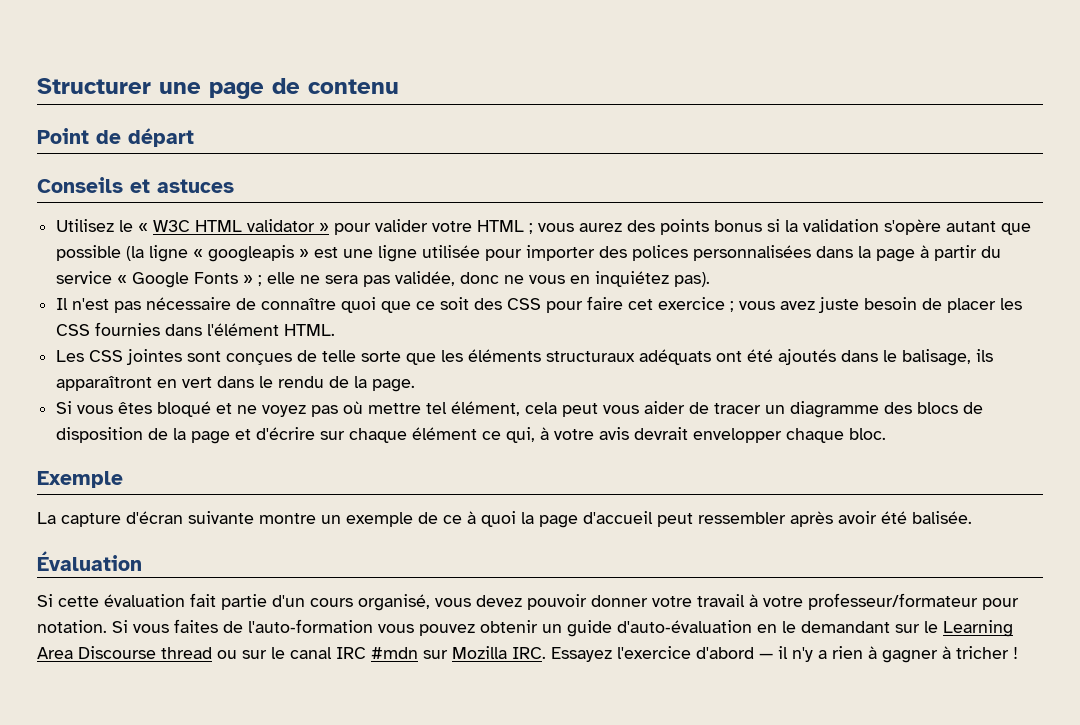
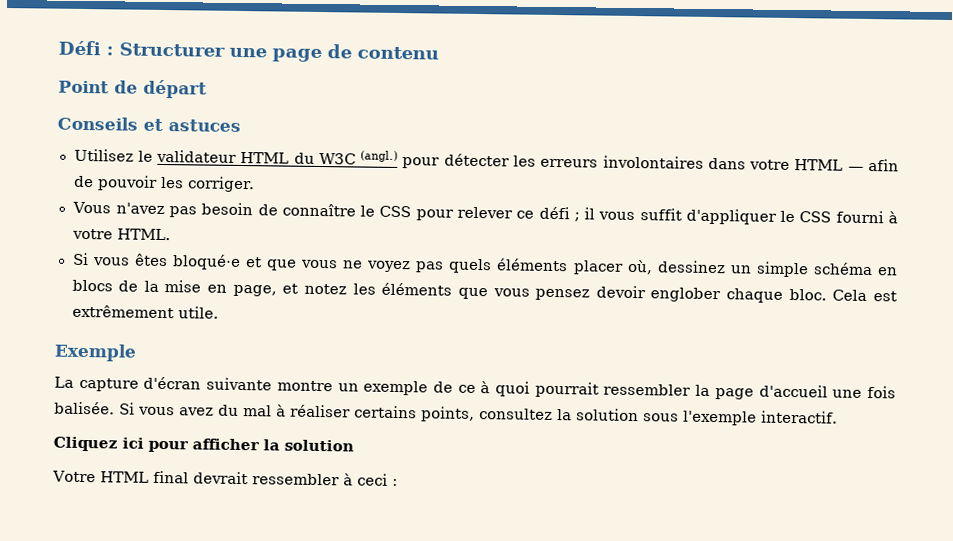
- Structurer une page de contenu
+ Défi : Structurer une page de contenu
- Utilisez le « W3C HTML validator » pour valider votre HTML ; vous aurez des points bonus si la validation s'opère autant que possible (la ligne « googleapis » est une ligne utilisée pour importer des polices personnalisées dans la page à partir du service « Google Fonts » ; elle ne sera pas validée, donc ne vous en inquiétez pas).
- Il n'est pas nécessaire de connaître quoi que ce soit des CSS pour faire cet exercice ; vous avez juste besoin de placer les CSS fournies dans l'élément HTML.
- Les CSS jointes sont conçues de telle sorte que les éléments structuraux adéquats ont été ajoutés dans le balisage, ils apparaîtront en vert dans le rendu de la page.
- Si vous êtes bloqué et ne voyez pas où mettre tel élément, cela peut vous aider de tracer un diagramme des blocs de disposition de la page et d'écrire sur chaque élément ce qui, à votre avis devrait envelopper chaque bloc.
+ Utilisez le validateur HTML du W3C (angl.) pour détecter les erreurs involontaires dans votre HTML — afin de pouvoir les corriger.
+ Vous n'avez pas besoin de connaître le CSS pour relever ce défi ; il vous suffit d'appliquer le CSS fourni à votre HTML.
+ Si vous êtes bloqué·e et que vous ne voyez pas quels éléments placer où, dessinez un simple schéma en blocs de la mise en page, et notez les éléments que vous pensez devoir englober chaque bloc. Cela est extrêmement utile.
- La capture d'écran suivante montre un exemple de ce à quoi la page d'accueil peut ressembler après avoir été balisée.
- Évaluation
- Si cette évaluation fait partie d'un cours organisé, vous devez pouvoir donner votre travail à votre professeur/formateur pour notation. Si vous faites de l'auto‑formation vous pouvez obtenir un guide d'auto‑évaluation en le demandant sur le Learning Area Discourse thread ou sur le canal IRC #mdn sur Mozilla IRC. Essayez l'exercice d'abord — il n'y a rien à gagner à tricher !
+ La capture d'écran suivante montre un exemple de ce à quoi pourrait ressembler la page d'accueil une fois balisée. Si vous avez du mal à réaliser certains points, consultez la solution sous l'exemple interactif.
+ Cliquez ici pour afficher la solution
+ Votre HTML final devrait ressembler à ceci :

